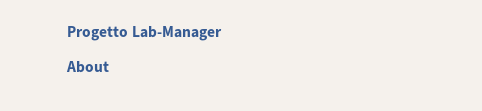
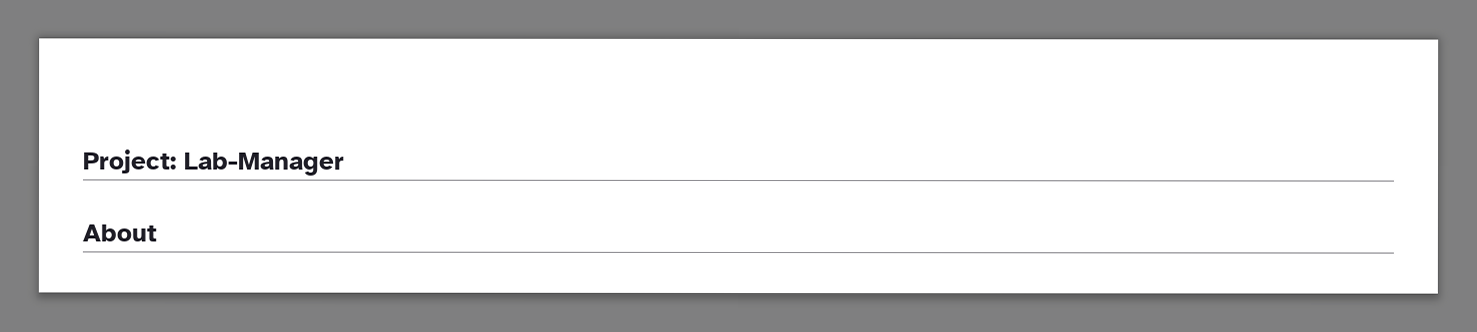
- Progetto Lab-Manager
+ Project: Lab-Manager

